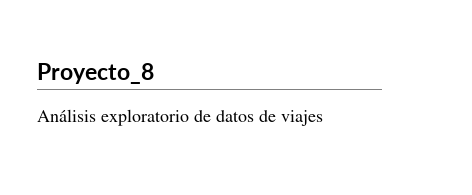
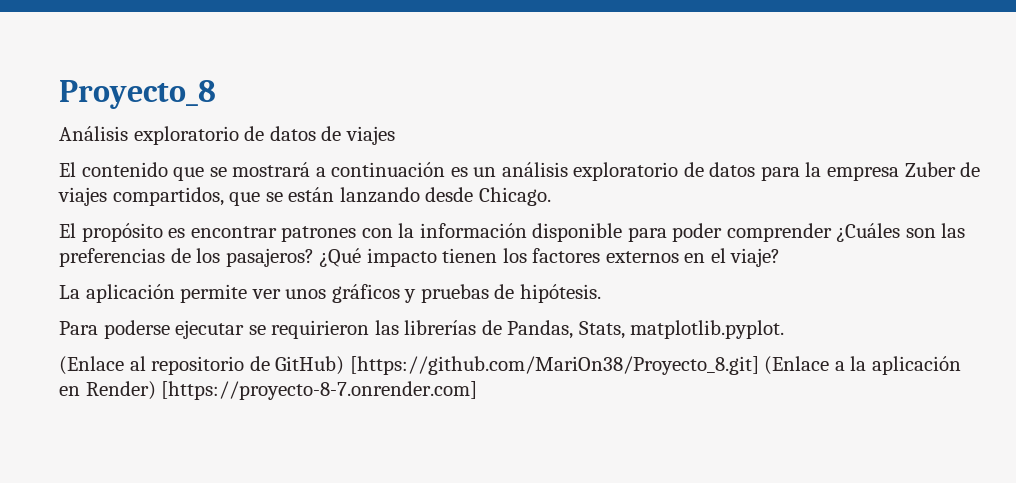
+ El contenido que se mostrará a continuación es un análisis exploratorio de datos para la empresa Zuber de viajes compartidos, que se están lanzando desde Chicago.
+ El propósito es encontrar patrones con la información disponible para poder comprender ¿Cuáles son las preferencias de los pasajeros? ¿Qué impacto tienen los factores externos en el viaje?
+ La aplicación permite ver unos gráficos y pruebas de hipótesis.
+ Para poderse ejecutar se requirieron las librerías de Pandas, Stats, matplotlib.pyplot.
+ (Enlace al repositorio de GitHub) [https://github.com/MariOn38/Proyecto_8.git] (Enlace a la aplicación en Render) [https://proyecto-8-7.onrender.com]

